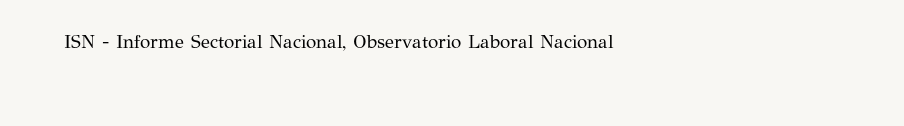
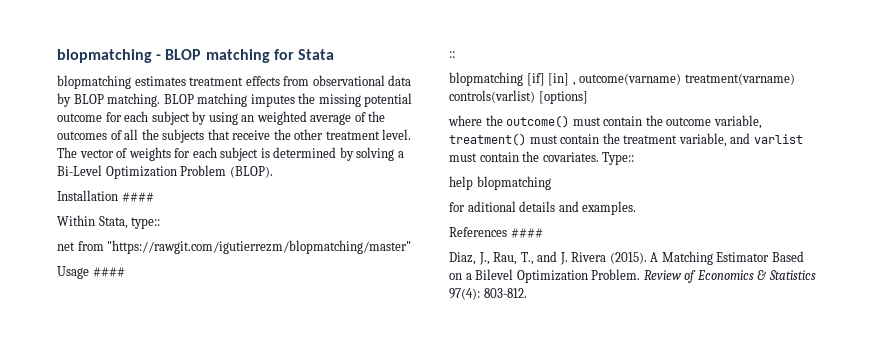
- ISN - Informe Sectorial Nacional, Observatorio Laboral Nacional
+ blopmatching - BLOP matching for Stata
+ blopmatching estimates treatment effects from observational data by BLOP matching. BLOP matching imputes the missing potential outcome for each subject by using an weighted average of the outcomes of all the subjects that receive the other treatment level. The vector of weights for each subject is determined by solving a Bi-Level Optimization Problem (BLOP).
+ Installation ####
+ Within Stata, type::
+ net from "https://rawgit.com/igutierrezm/blopmatching/master"
+ Usage ####
+ ::
+ blopmatching [if] [in] , outcome(varname) treatment(varname) controls(varlist) [options]
+ where the outcome() must contain the outcome variable, treatment() must contain the treatment variable, and varlist must contain the covariates. Type::
+ help blopmatching
+ for aditional details and examples.
+ References ####
+ Diaz, J., Rau, T., and J. Rivera (2015). A Matching Estimator Based on a Bilevel Optimization Problem. Review of Economics & Statistics 97(4): 803-812.

